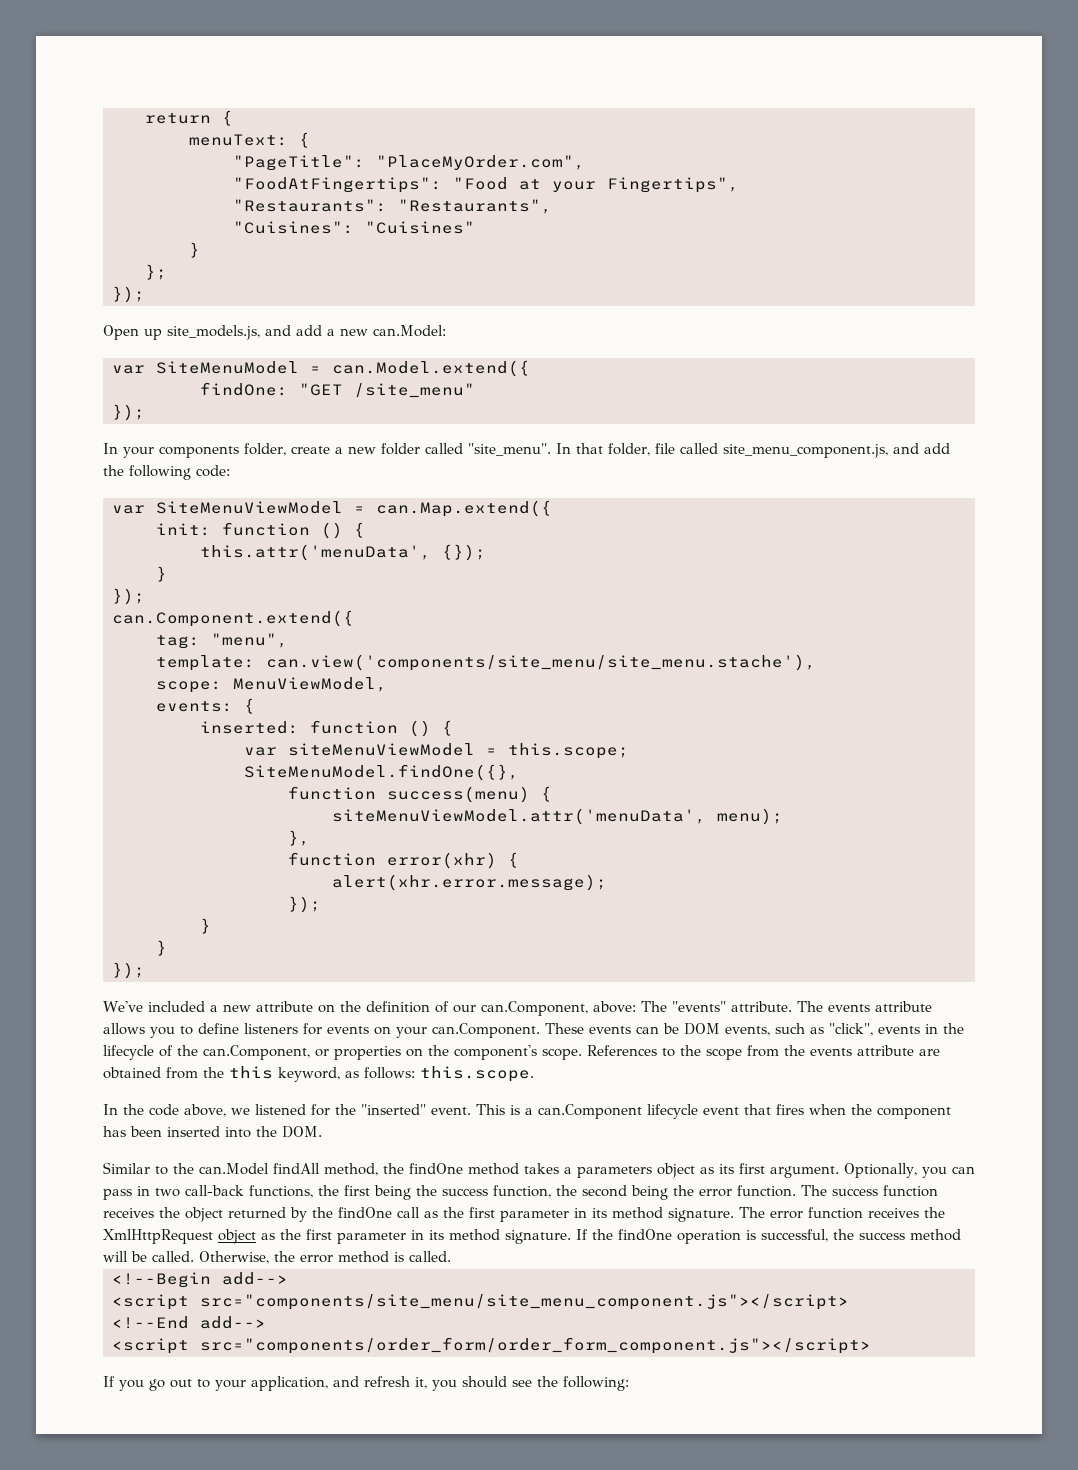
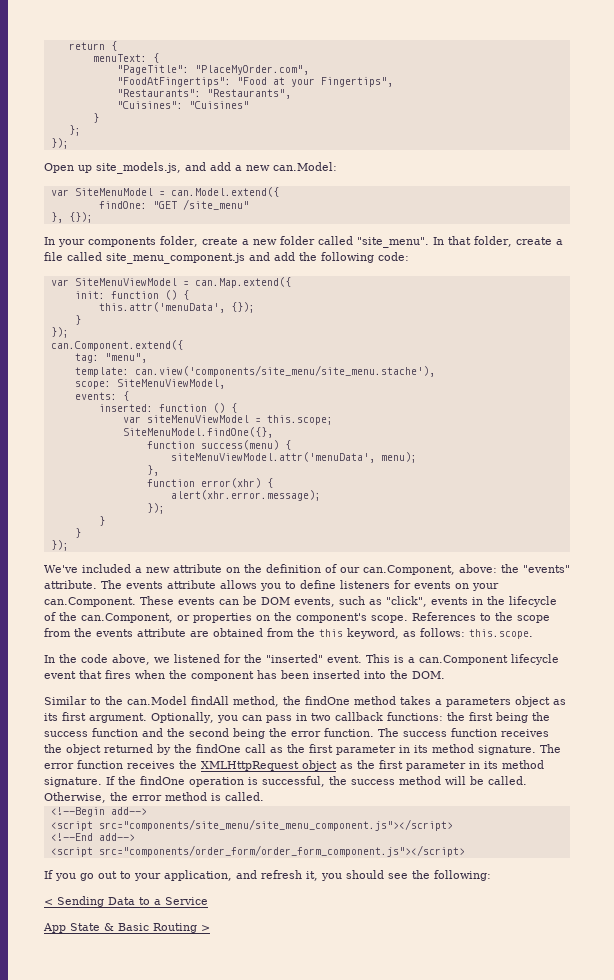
  findOne: "GET /site_menu"
- });
+ }, {});
- In that folder, file called site_menu_component.js, and add the following code:
+ In that folder, create a file called site_menu_component.js and add the following code:
- scope: MenuViewModel,
+ scope: SiteMenuViewModel,
- We've included a new attribute on the definition of our can.Component, above: The "events" attribute.
+ We've included a new attribute on the definition of our can.Component, above: the "events" attribute.
- Optionally, you can pass in two call-back functions, the first being the success function, the second being the error function.
+ Optionally, you can pass in two callback functions: the first being the success function and the second being the error function.
- The error function receives the XmlHttpRequest object as the first parameter in its method signature.
+ The error function receives the XMLHttpRequest object as the first parameter in its method signature.
+ < Sending Data to a Service
+ App State & Basic Routing >

